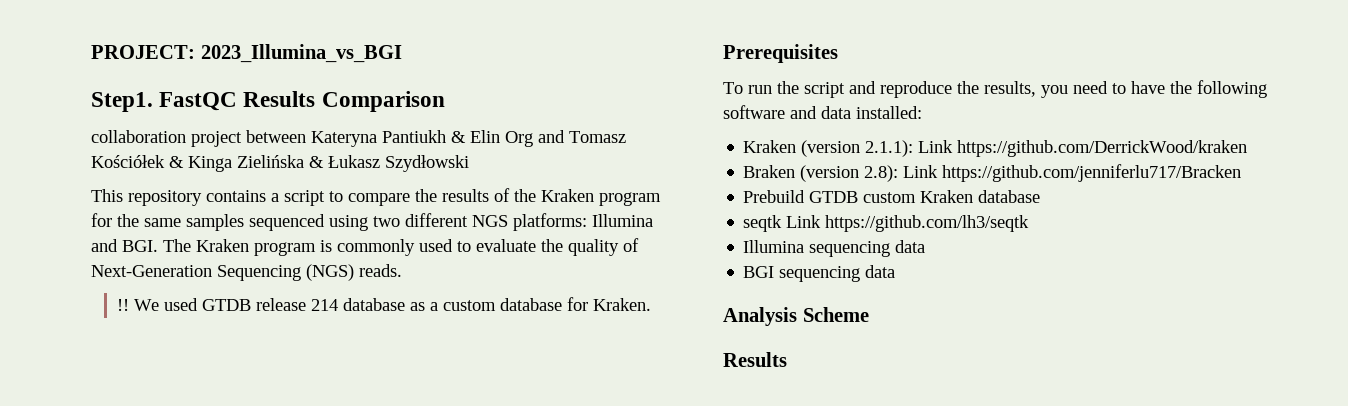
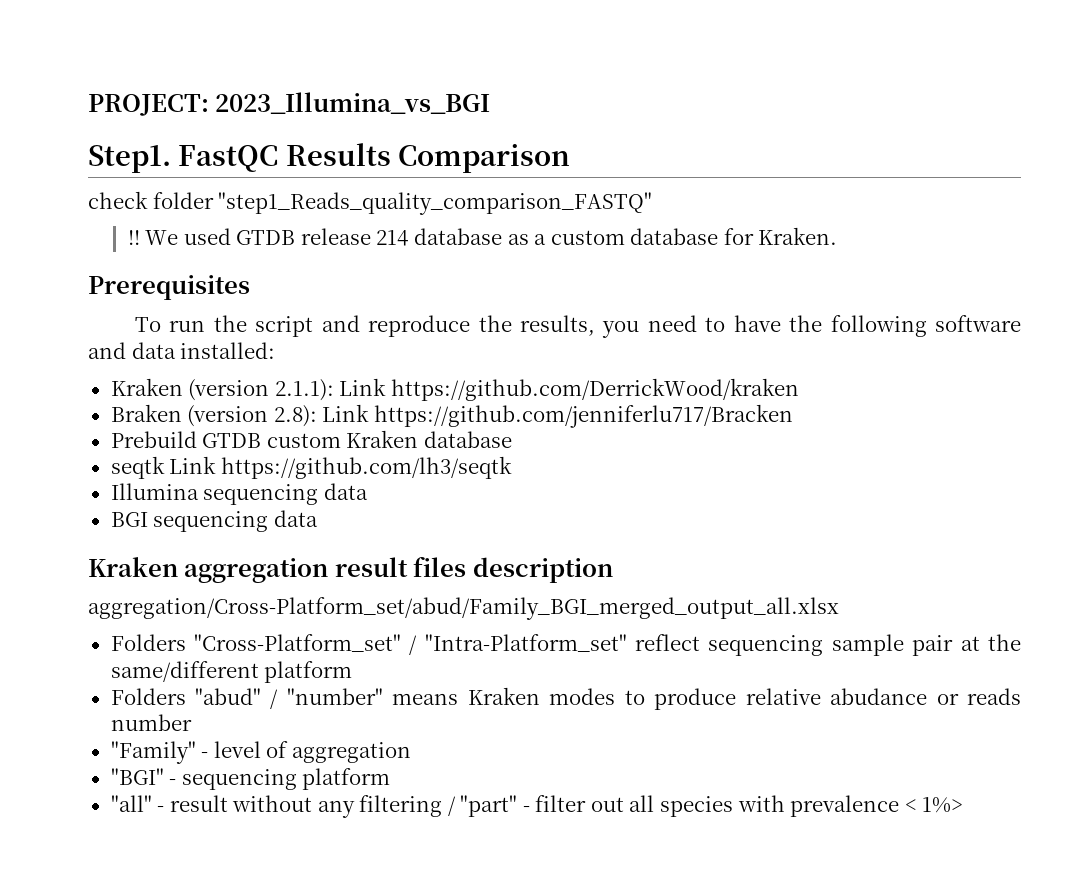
- collaboration project between Kateryna Pantiukh & Elin Org and Tomasz Kościółek & Kinga Zielińska & Łukasz Szydłowski
- This repository contains a script to compare the results of the Kraken program for the same samples sequenced using two different NGS platforms: Illumina and BGI. The Kraken program is commonly used to evaluate the quality of Next-Generation Sequencing (NGS) reads.
+ check folder "step1_Reads_quality_comparison_FASTQ"
- Analysis Scheme
- Results
+ Kraken aggregation result files description
+ aggregation/Cross-Platform_set/abud/Family_BGI_merged_output_all.xlsx
+ Folders "Cross-Platform_set" / "Intra-Platform_set" reflect sequencing sample pair at the same/different platform
+ Folders "abud" / "number" means Kraken modes to produce relative abudance or reads number
+ "Family" - level of aggregation
+ "BGI" - sequencing platform
+ "all" - result without any filtering / "part" - filter out all species with prevalence < 1%>

